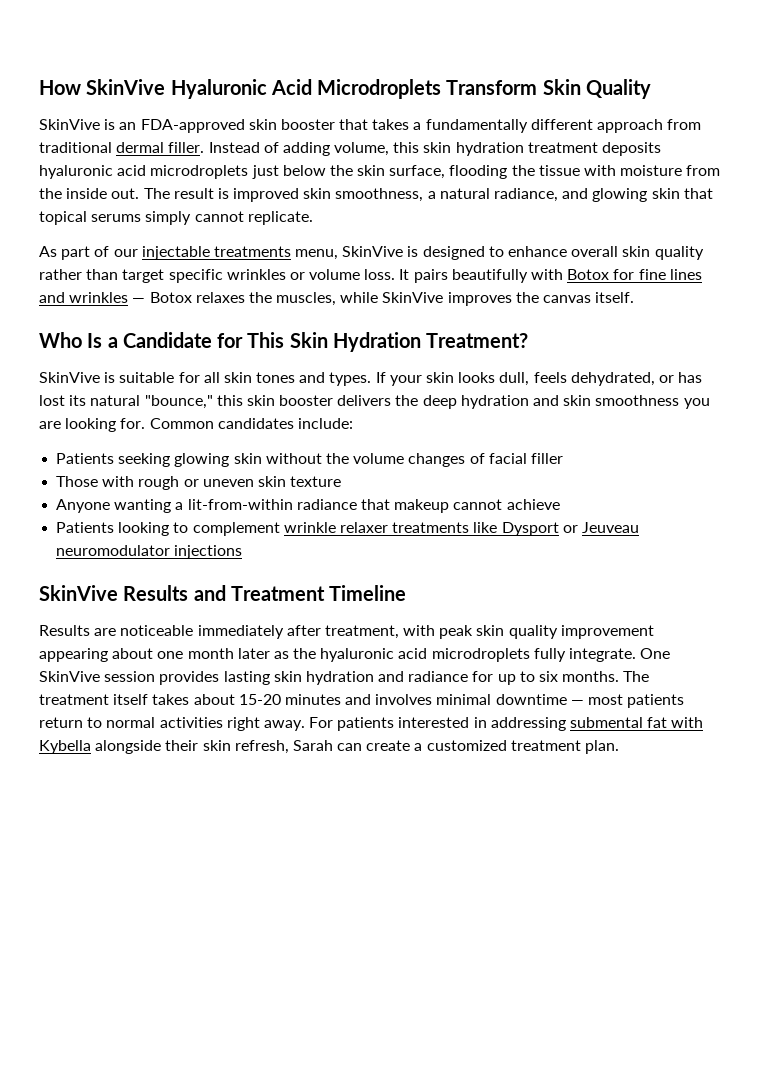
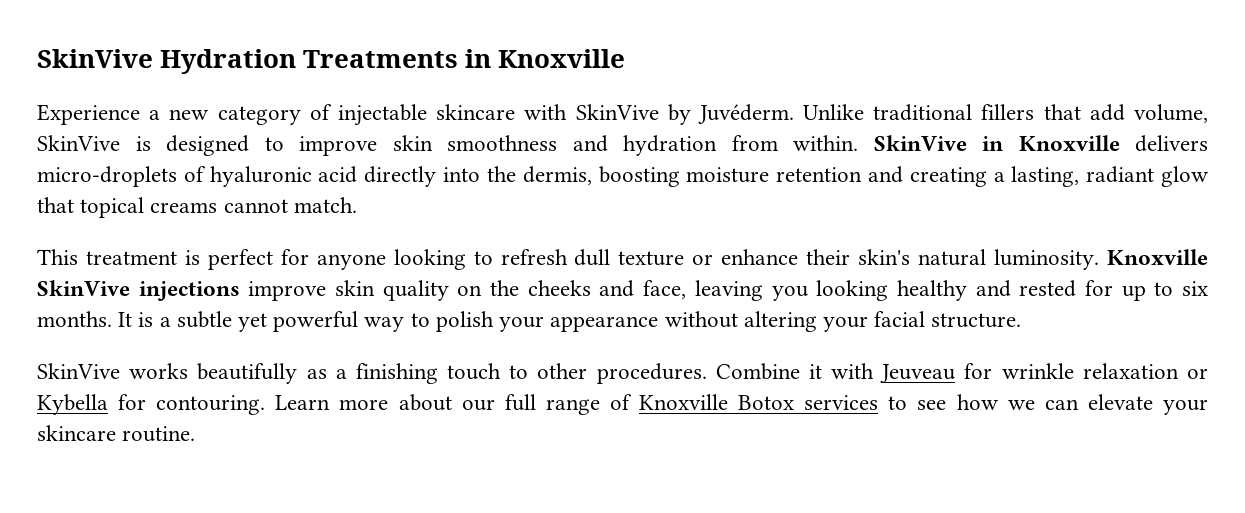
- How SkinVive Hyaluronic Acid Microdroplets Transform Skin Quality
- SkinVive is an FDA-approved skin booster that takes a fundamentally different approach from traditional dermal filler. Instead of adding volume, this skin hydration treatment deposits hyaluronic acid microdroplets just below the skin surface, flooding the tissue with moisture from the inside out. The result is improved skin smoothness, a natural radiance, and glowing skin that topical serums simply cannot replicate.
- As part of our injectable treatments menu, SkinVive is designed to enhance overall skin quality rather than target specific wrinkles or volume loss. It pairs beautifully with Botox for fine lines and wrinkles — Botox relaxes the muscles, while SkinVive improves the canvas itself.
- Who Is a Candidate for This Skin Hydration Treatment?
- SkinVive is suitable for all skin tones and types. If your skin looks dull, feels dehydrated, or has lost its natural "bounce," this skin booster delivers the deep hydration and skin smoothness you are looking for. Common candidates include:
- Patients seeking glowing skin without the volume changes of facial filler
- Those with rough or uneven skin texture
- Anyone wanting a lit-from-within radiance that makeup cannot achieve
- Patients looking to complement wrinkle relaxer treatments like Dysport or Jeuveau neuromodulator injections
- SkinVive Results and Treatment Timeline
- Results are noticeable immediately after treatment, with peak skin quality improvement appearing about one month later as the hyaluronic acid microdroplets fully integrate. One SkinVive session provides lasting skin hydration and radiance for up to six months.
+ SkinVive Hydration Treatments in Knoxville
+ Experience a new category of injectable skincare with SkinVive by Juvéderm. Unlike traditional fillers that add volume, SkinVive is designed to improve skin smoothness and hydration from within. SkinVive in Knoxville delivers micro-droplets of hyaluronic acid directly into the dermis, boosting moisture retention and creating a lasting, radiant glow that topical creams cannot match.
+ This treatment is perfect for anyone looking to refresh dull texture or enhance their skin's natural luminosity. Knoxville SkinVive injections improve skin quality on the cheeks and face, leaving you looking healthy and rested for up to six months.
- The treatment itself takes about 15-20 minutes and involves minimal downtime — most patients return to normal activities right away. For patients interested in addressing submental fat with Kybella alongside their skin refresh, Sarah can create a customized treatment plan.
+ It is a subtle yet powerful way to polish your appearance without altering your facial structure.
+ SkinVive works beautifully as a finishing touch to other procedures. Combine it with Jeuveau for wrinkle relaxation or Kybella for contouring. Learn more about our full range of Knoxville Botox services to see how we can elevate your skincare routine.

